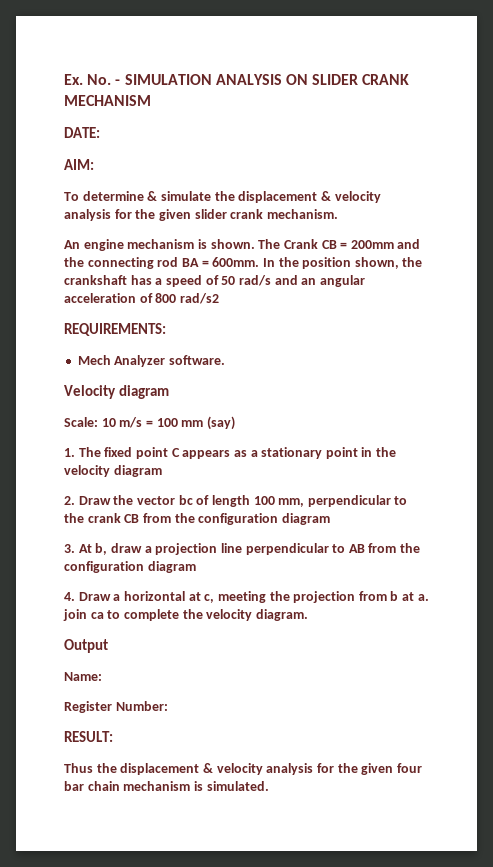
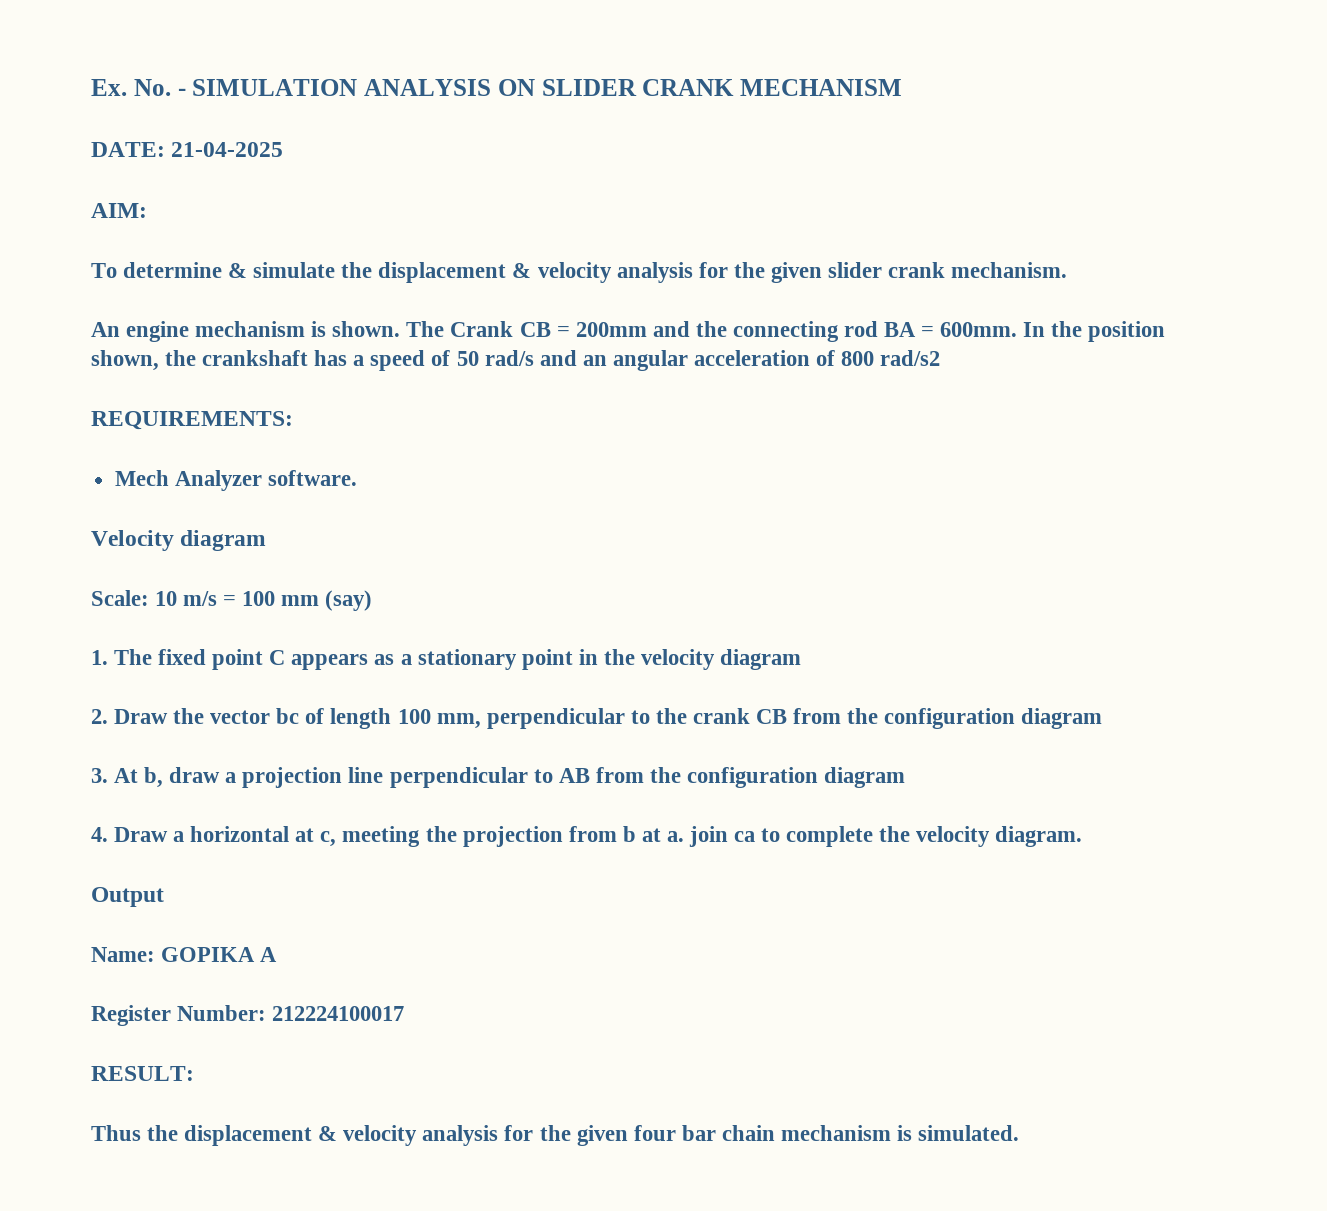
- DATE:
+ DATE: 21-04-2025
- Name:
+ Name: GOPIKA A
- Register Number:
+ Register Number: 212224100017

